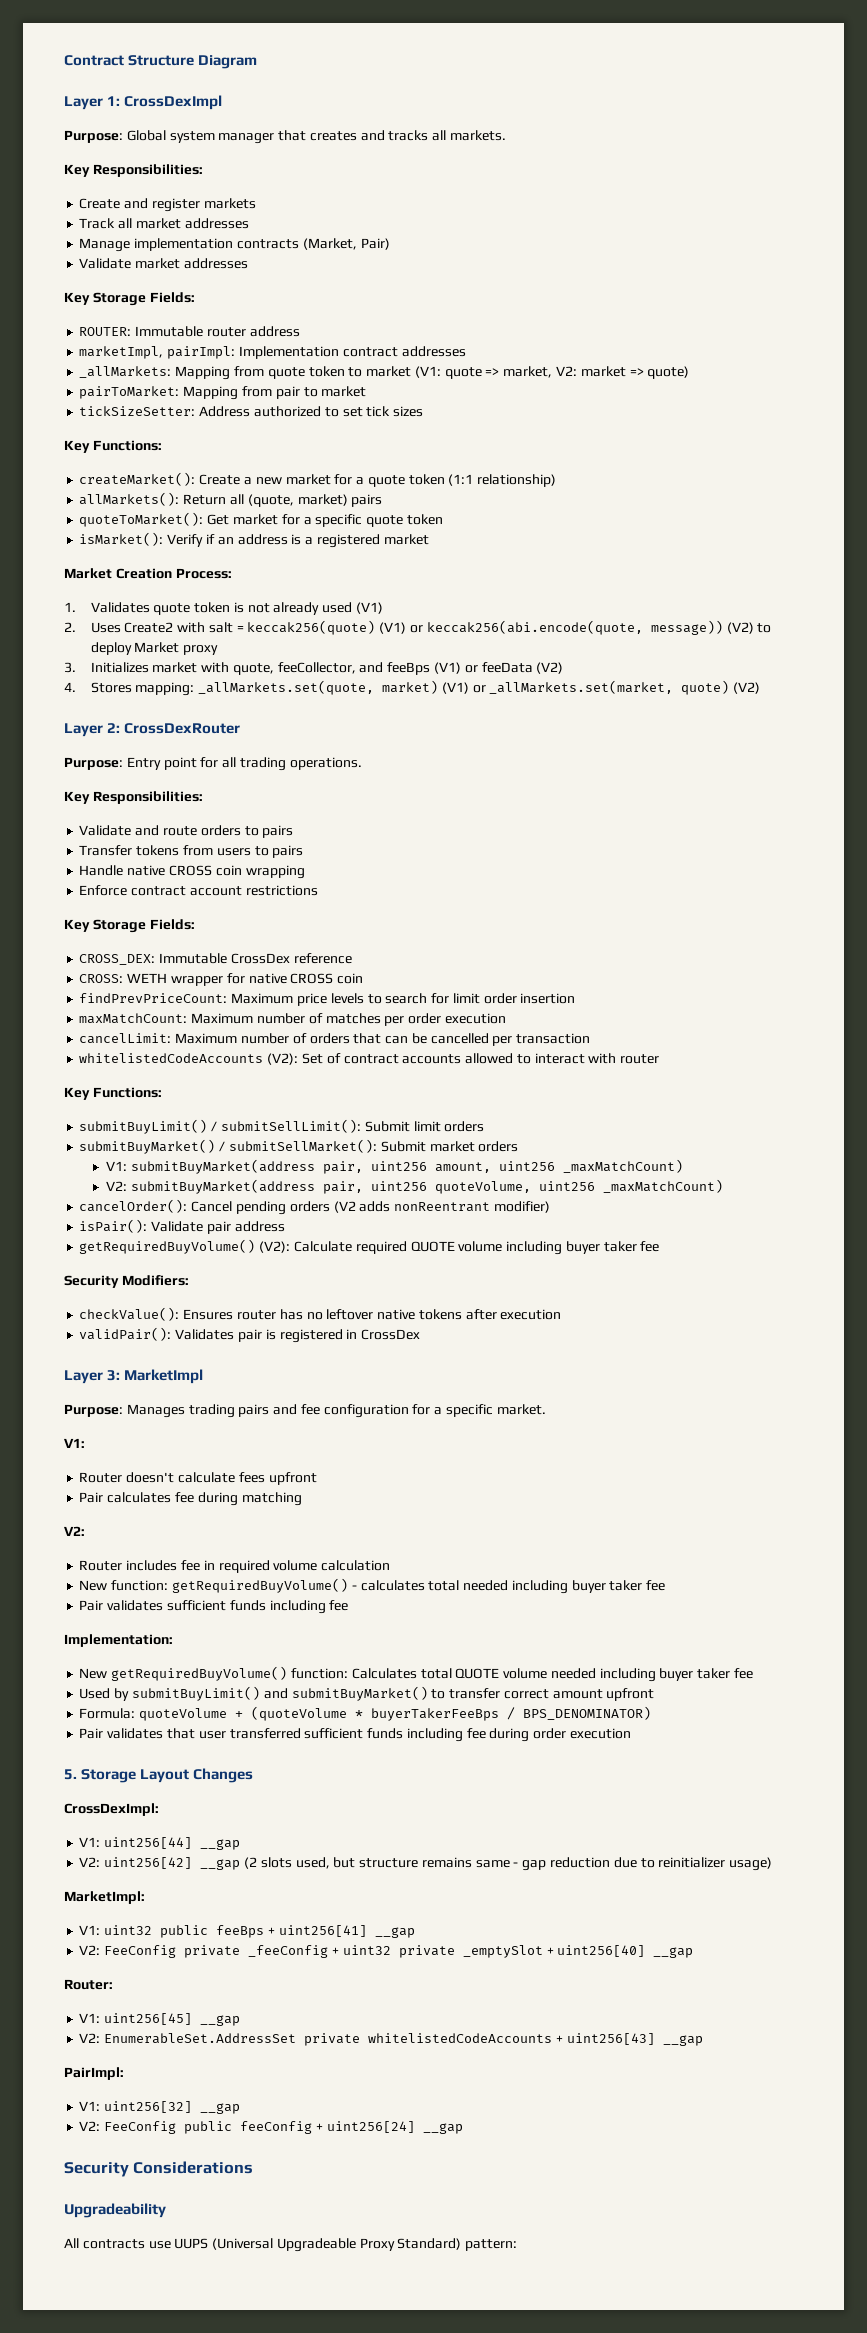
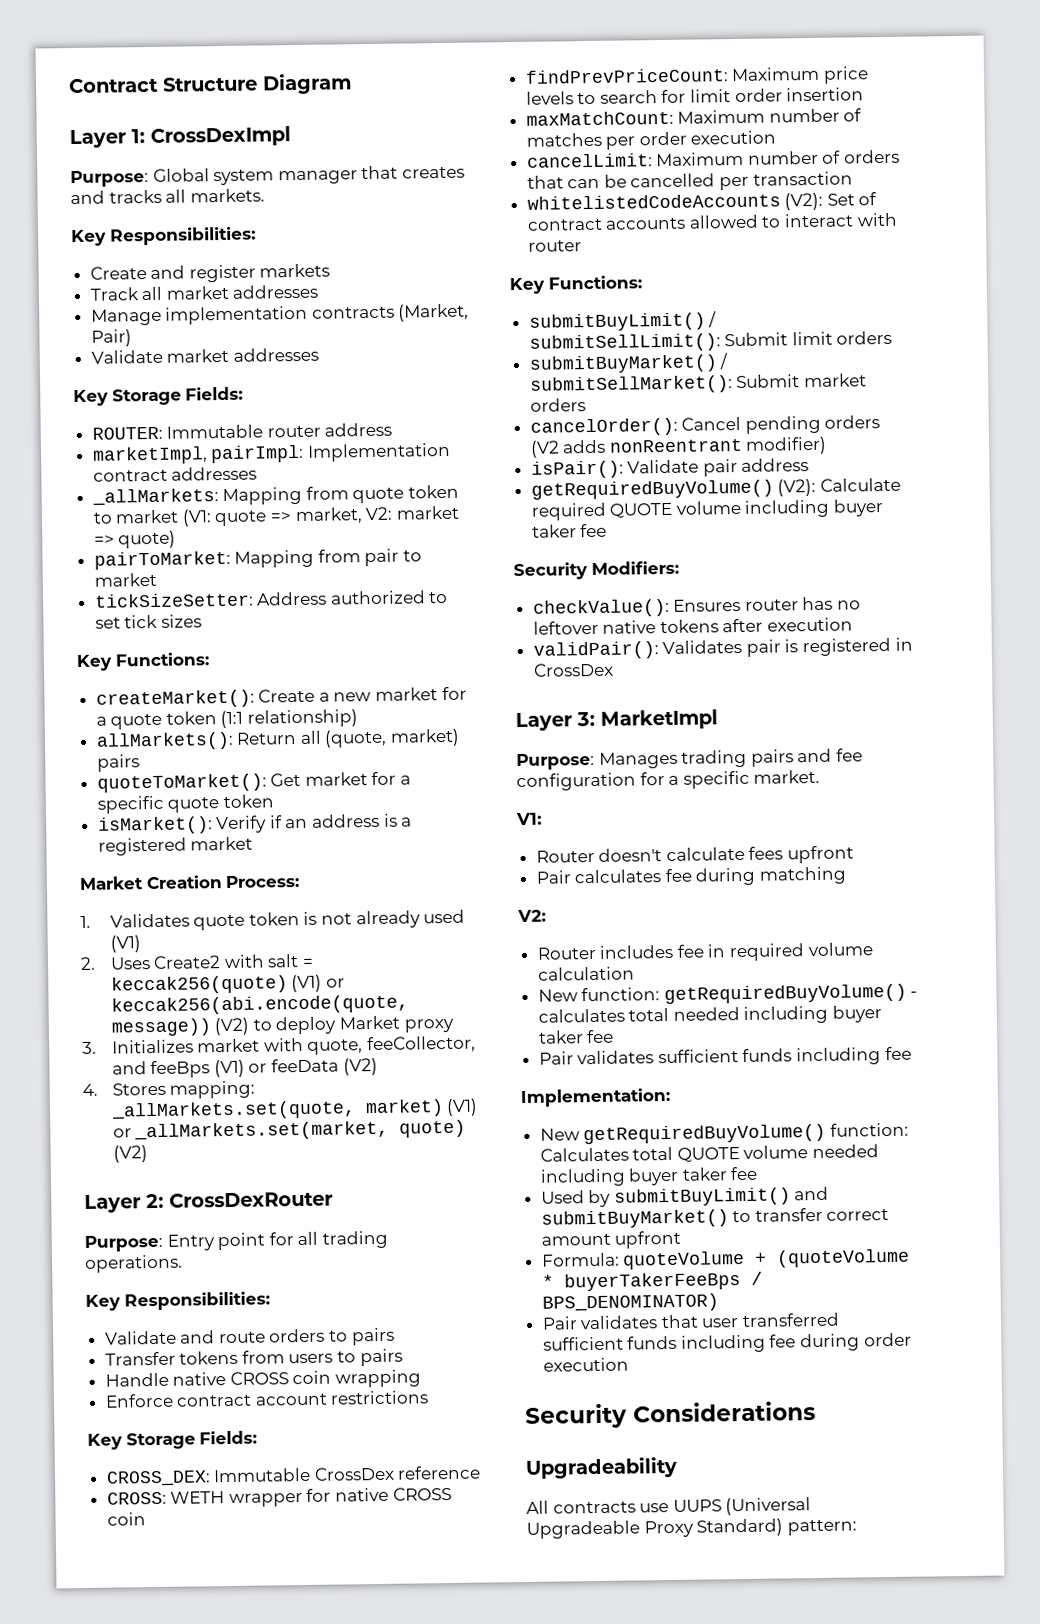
- V1: submitBuyMarket(address pair, uint256 amount, uint256 _maxMatchCount)
- V2: submitBuyMarket(address pair, uint256 quoteVolume, uint256 _maxMatchCount)
- 5. Storage Layout Changes
- CrossDexImpl:
- V1: uint256[44] __gap
- V2: uint256[42] __gap (2 slots used, but structure remains same - gap reduction due to reinitializer usage)
- MarketImpl:
- V1: uint32 public feeBps + uint256[41] __gap
- V2: FeeConfig private _feeConfig + uint32 private _emptySlot + uint256[40] __gap
- Router:
- V1: uint256[45] __gap
- V2: EnumerableSet.AddressSet private whitelistedCodeAccounts + uint256[43] __gap
- PairImpl:
- V1: uint256[32] __gap
- V2: FeeConfig public feeConfig + uint256[24] __gap

